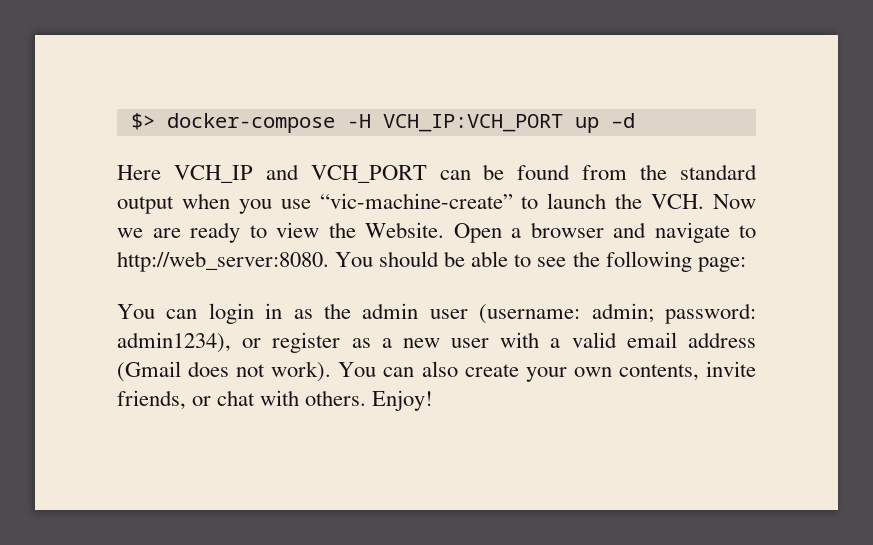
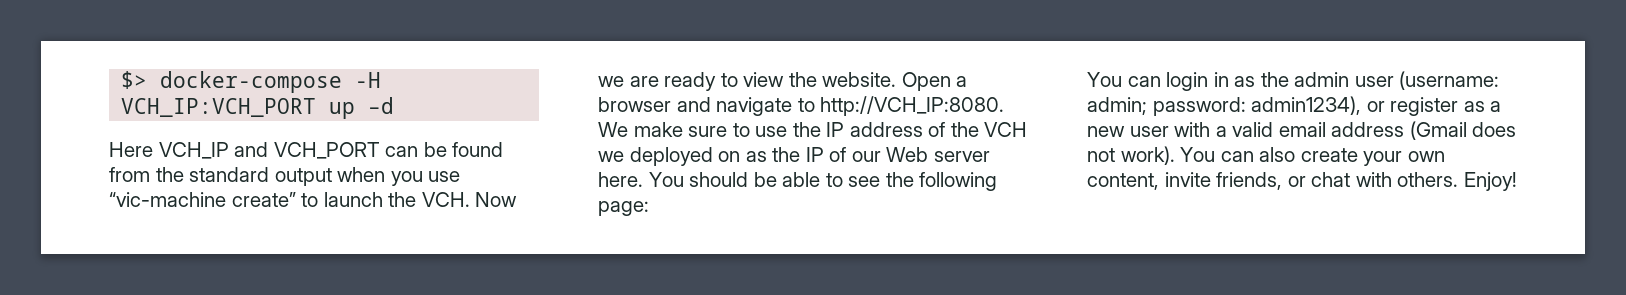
- Here VCH_IP and VCH_PORT can be found from the standard output when you use “vic-machine-create” to launch the VCH. Now we are ready to view the Website.
+ Here VCH_IP and VCH_PORT can be found from the standard output when you use “vic-machine create” to launch the VCH. Now we are ready to view the website.
- Open a browser and navigate to http://web_server:8080.
+ Open a browser and navigate to http://VCH_IP:8080. We make sure to use the IP address of the VCH we deployed on as the IP of our Web server here.
- You can also create your own contents, invite friends, or chat with others.
+ You can also create your own content, invite friends, or chat with others.

